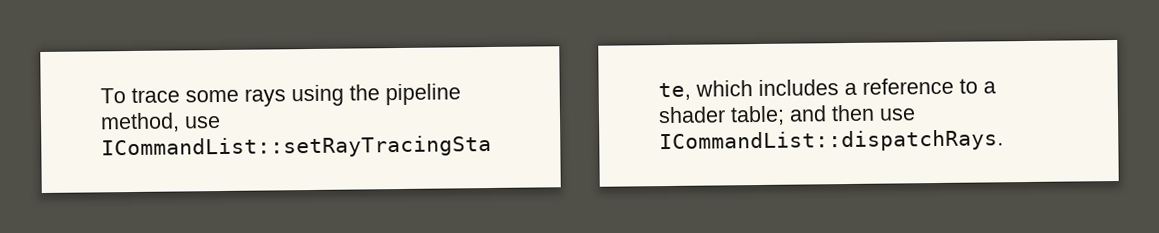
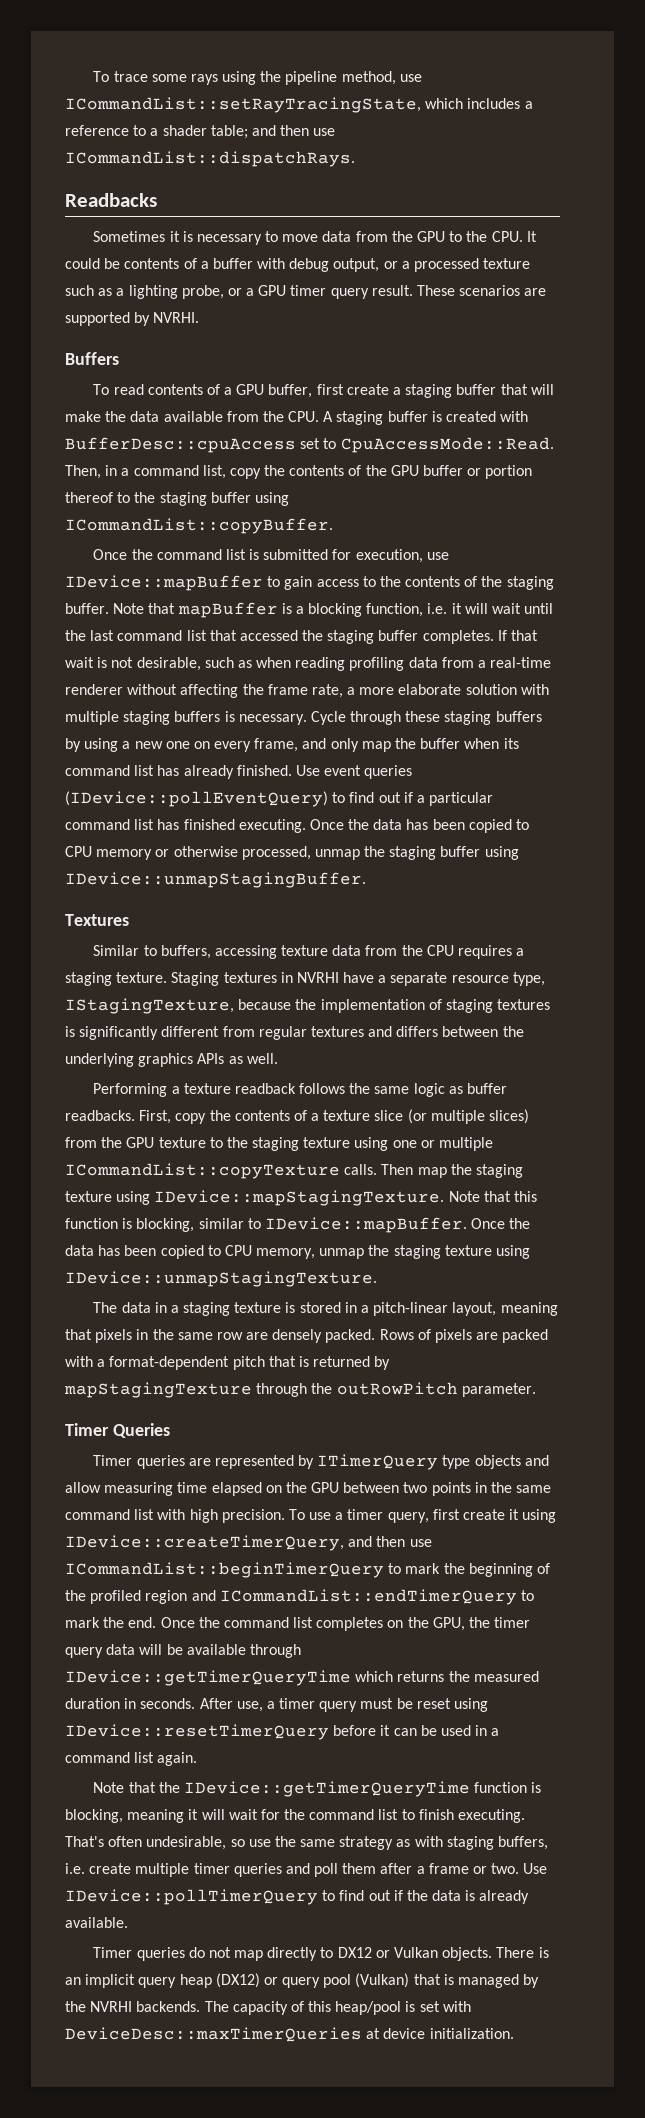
+ Readbacks
+ Sometimes it is necessary to move data from the GPU to the CPU. It could be contents of a buffer with debug output, or a processed texture such as a lighting probe, or a GPU timer query result. These scenarios are supported by NVRHI.
+ Buffers
+ To read contents of a GPU buffer, first create a staging buffer that will make the data available from the CPU. A staging buffer is created with BufferDesc::cpuAccess set to CpuAccessMode::Read. Then, in a command list, copy the contents of the GPU buffer or portion thereof to the staging buffer using ICommandList::copyBuffer.
+ Once the command list is submitted for execution, use IDevice::mapBuffer to gain access to the contents of the staging buffer. Note that mapBuffer is a blocking function, i.e. it will wait until the last command list that accessed the staging buffer completes. If that wait is not desirable, such as when reading profiling data from a real-time renderer without affecting the frame rate, a more elaborate solution with multiple staging buffers is necessary. Cycle through these staging buffers by using a new one on every frame, and only map the buffer when its command list has already finished. Use event queries (IDevice::pollEventQuery) to find out if a particular command list has finished executing. Once the data has been copied to CPU memory or otherwise processed, unmap the staging buffer using IDevice::unmapStagingBuffer.
+ Textures
+ Similar to buffers, accessing texture data from the CPU requires a staging texture. Staging textures in NVRHI have a separate resource type, IStagingTexture, because the implementation of staging textures is significantly different from regular textures and differs between the underlying graphics APIs as well.
+ Performing a texture readback follows the same logic as buffer readbacks. First, copy the contents of a texture slice (or multiple slices) from the GPU texture to the staging texture using one or multiple ICommandList::copyTexture calls. Then map the staging texture using IDevice::mapStagingTexture. Note that this function is blocking, similar to IDevice::mapBuffer. Once the data has been copied to CPU memory, unmap the staging texture using IDevice::unmapStagingTexture.
+ The data in a staging texture is stored in a pitch-linear layout, meaning that pixels in the same row are densely packed. Rows of pixels are packed with a format-dependent pitch that is returned by mapStagingTexture through the outRowPitch parameter.
+ Timer Queries
+ Timer queries are represented by ITimerQuery type objects and allow measuring time elapsed on the GPU between two points in the same command list with high precision. To use a timer query, first create it using IDevice::createTimerQuery, and then use ICommandList::beginTimerQuery to mark the beginning of the profiled region and ICommandList::endTimerQuery to mark the end. Once the command list completes on the GPU, the timer query data will be available through IDevice::getTimerQueryTime which returns the measured duration in seconds. After use, a timer query must be reset using IDevice::resetTimerQuery before it can be used in a command list again.
+ Note that the IDevice::getTimerQueryTime function is blocking, meaning it will wait for the command list to finish executing. That's often undesirable, so use the same strategy as with staging buffers, i.e. create multiple timer queries and poll them after a frame or two. Use IDevice::pollTimerQuery to find out if the data is already available.
+ Timer queries do not map directly to DX12 or Vulkan objects. There is an implicit query heap (DX12) or query pool (Vulkan) that is managed by the NVRHI backends. The capacity of this heap/pool is set with DeviceDesc::maxTimerQueries at device initialization.

